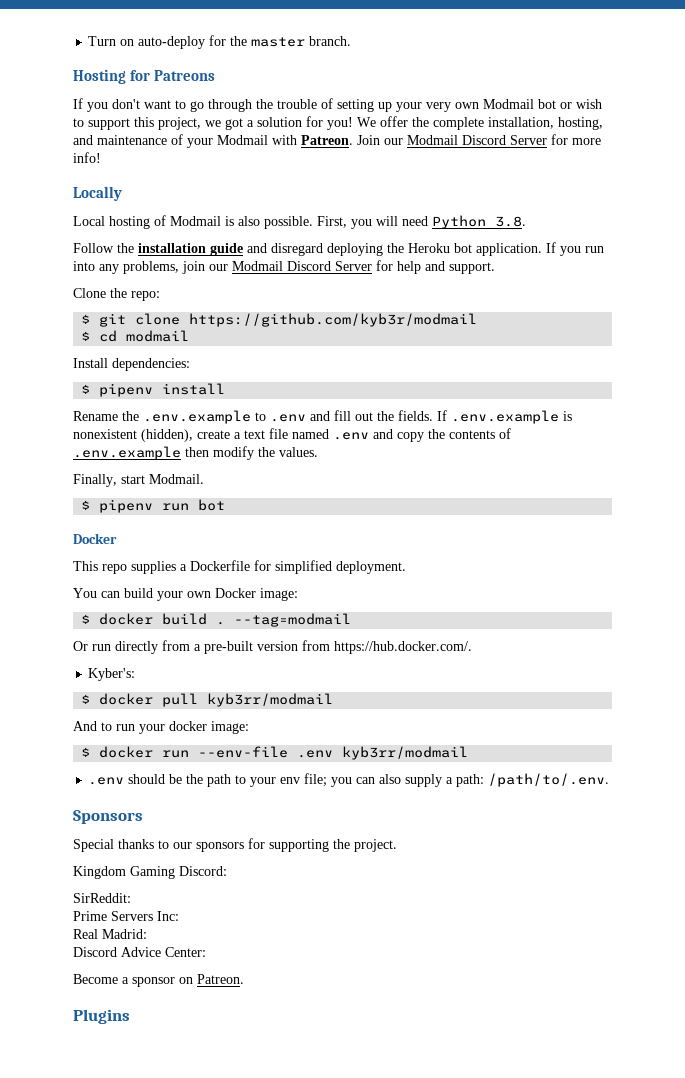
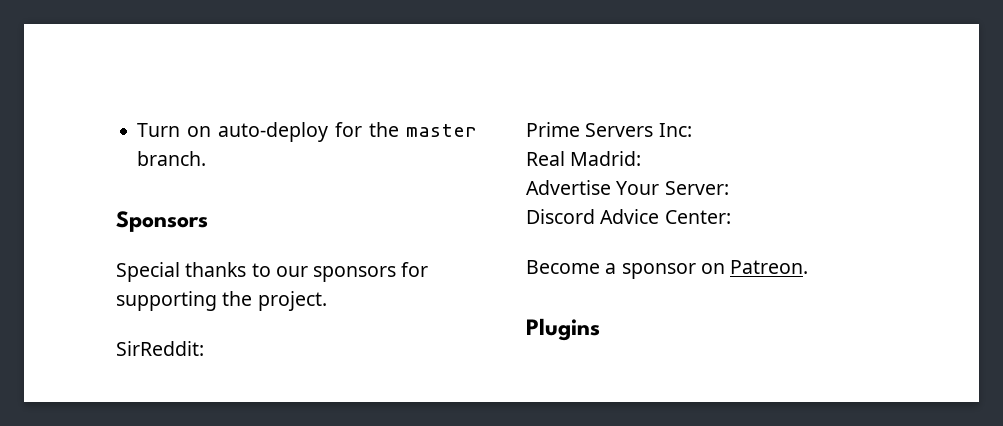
- Hosting for Patreons
- If you don't want to go through the trouble of setting up your very own Modmail bot or wish to support this project, we got a solution for you! We offer the complete installation, hosting, and maintenance of your Modmail with Patreon. Join our Modmail Discord Server for more info!
- Locally
- Local hosting of Modmail is also possible. First, you will need Python 3.8.
- Follow the installation guide and disregard deploying the Heroku bot application. If you run into any problems, join our Modmail Discord Server for help and support.
- Clone the repo:
- $ git clone https://github.com/kyb3r/modmail
- $ cd modmail
- Install dependencies:
- $ pipenv install
- Rename the .env.example to .env and fill out the fields. If .env.example is nonexistent (hidden), create a text file named .env and copy the contents of .env.example then modify the values.
- Finally, start Modmail.
- $ pipenv run bot
- Docker
- This repo supplies a Dockerfile for simplified deployment.
- You can build your own Docker image:
- $ docker build . --tag=modmail
- Or run directly from a pre-built version from https://hub.docker.com/.
- Kyber's:
- $ docker pull kyb3rr/modmail
- And to run your docker image:
- $ docker run --env-file .env kyb3rr/modmail
- .env should be the path to your env file; you can also supply a path: /path/to/.env.
- Kingdom Gaming Discord:
+ Advertise Your Server:

